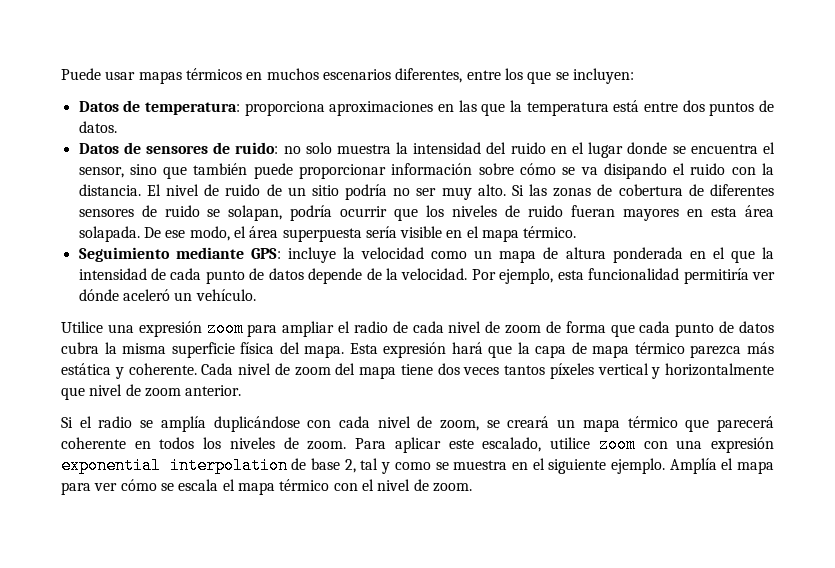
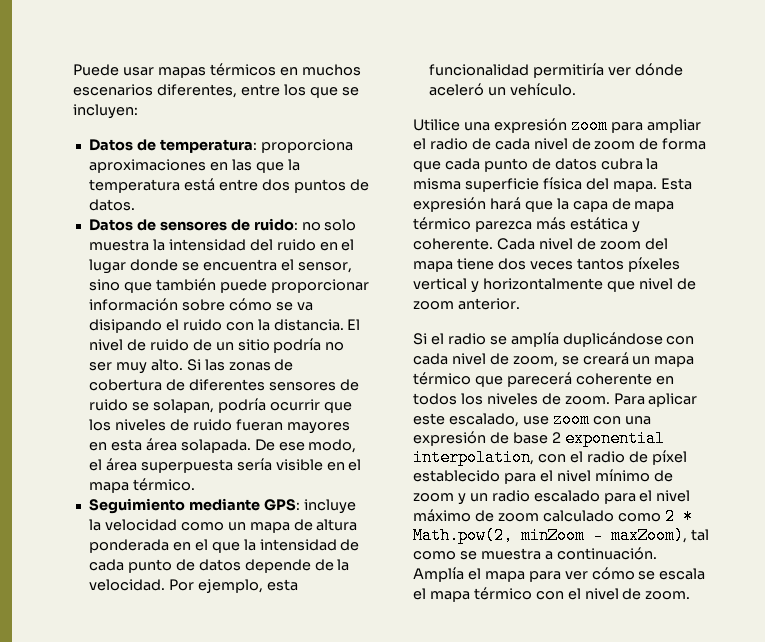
- Para aplicar este escalado, utilice zoom con una expresión exponential interpolation de base 2, tal y como se muestra en el siguiente ejemplo.
+ Para aplicar este escalado, use zoom con una expresión de base 2 exponential interpolation, con el radio de píxel establecido para el nivel mínimo de zoom y un radio escalado para el nivel máximo de zoom calculado como 2 * Math.pow(2, minZoom - maxZoom), tal como se muestra a continuación.

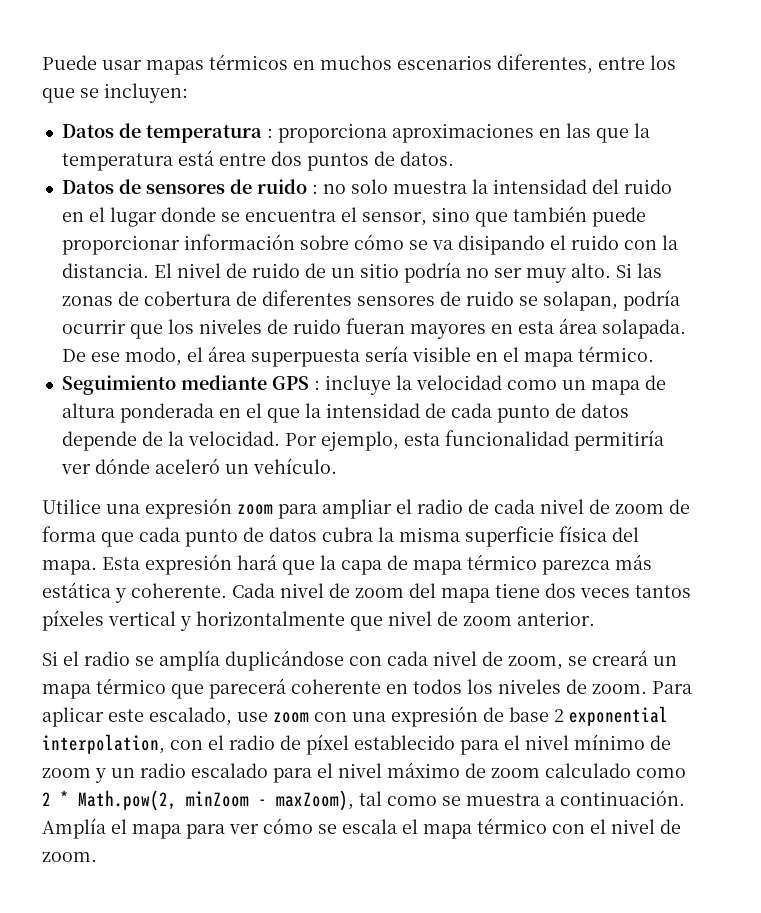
- Datos de temperatura: proporciona aproximaciones en las que la temperatura está entre dos puntos de datos.
+ Datos de temperatura : proporciona aproximaciones en las que la temperatura está entre dos puntos de datos.
- Datos de sensores de ruido: no solo muestra la intensidad del ruido en el lugar donde se encuentra el sensor, sino que también puede proporcionar información sobre cómo se va disipando el ruido con la distancia.
+ Datos de sensores de ruido : no solo muestra la intensidad del ruido en el lugar donde se encuentra el sensor, sino que también puede proporcionar información sobre cómo se va disipando el ruido con la distancia.
- Seguimiento mediante GPS: incluye la velocidad como un mapa de altura ponderada en el que la intensidad de cada punto de datos depende de la velocidad.
+ Seguimiento mediante GPS : incluye la velocidad como un mapa de altura ponderada en el que la intensidad de cada punto de datos depende de la velocidad.

